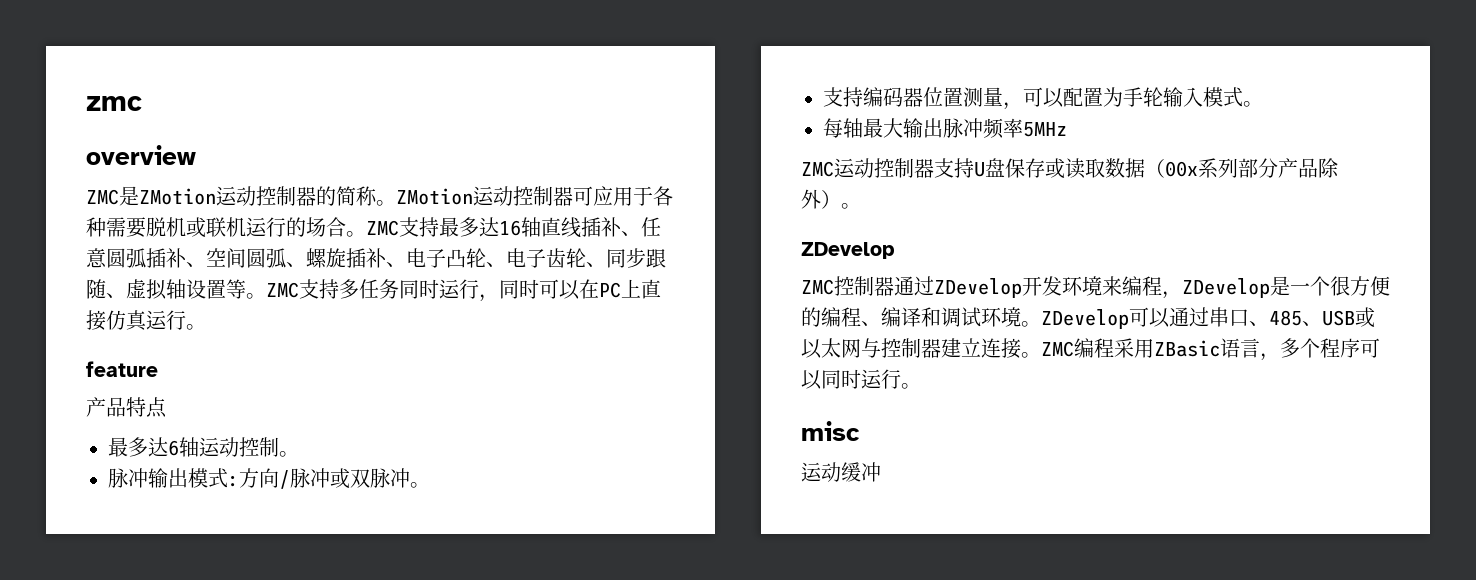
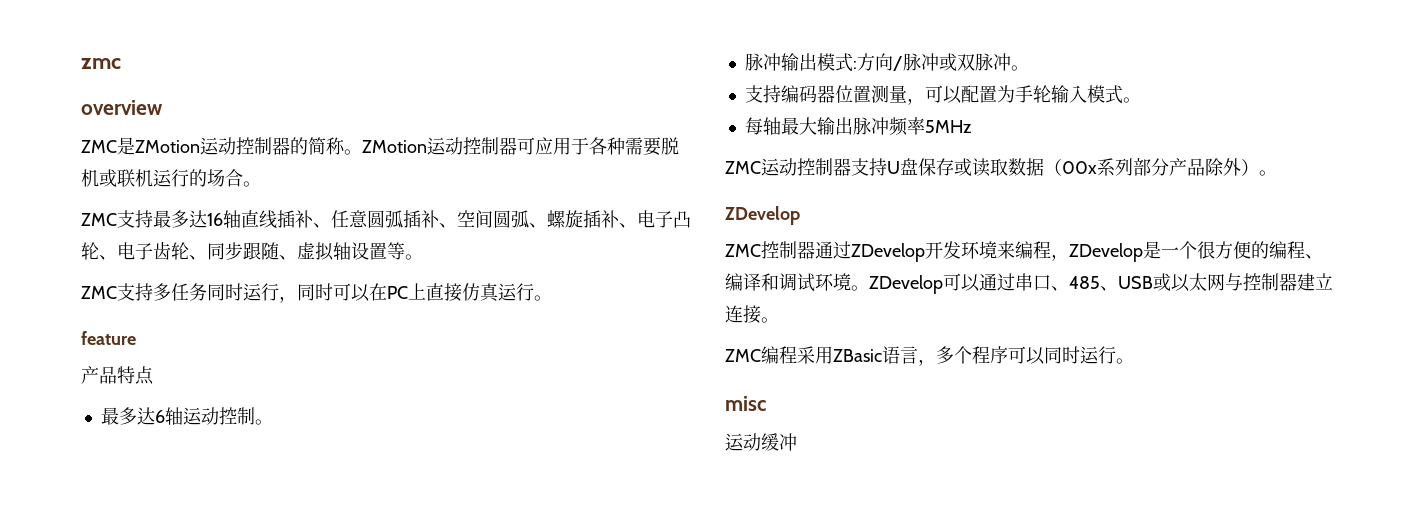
- ZMotion运动控制器可应用于各种需要脱机或联机运行的场合。ZMC支持最多达16轴直线插补、任意圆弧插补、空间圆弧、螺旋插补、电子凸轮、电子齿轮、同步跟随、虚拟轴设置等。ZMC支持多任务同时运行，同时可以在PC上直接仿真运行。
+ ZMotion运动控制器可应用于各种需要脱机或联机运行的场合。
+ ZMC支持最多达16轴直线插补、任意圆弧插补、空间圆弧、螺旋插补、电子凸轮、电子齿轮、同步跟随、虚拟轴设置等。
+ ZMC支持多任务同时运行，同时可以在PC上直接仿真运行。
- ZDevelop可以通过串口、485、USB或以太网与控制器建立连接。ZMC编程采用ZBasic语言，多个程序可以同时运行。
+ ZDevelop可以通过串口、485、USB或以太网与控制器建立连接。
+ ZMC编程采用ZBasic语言，多个程序可以同时运行。

